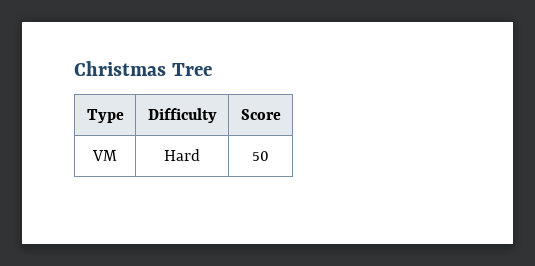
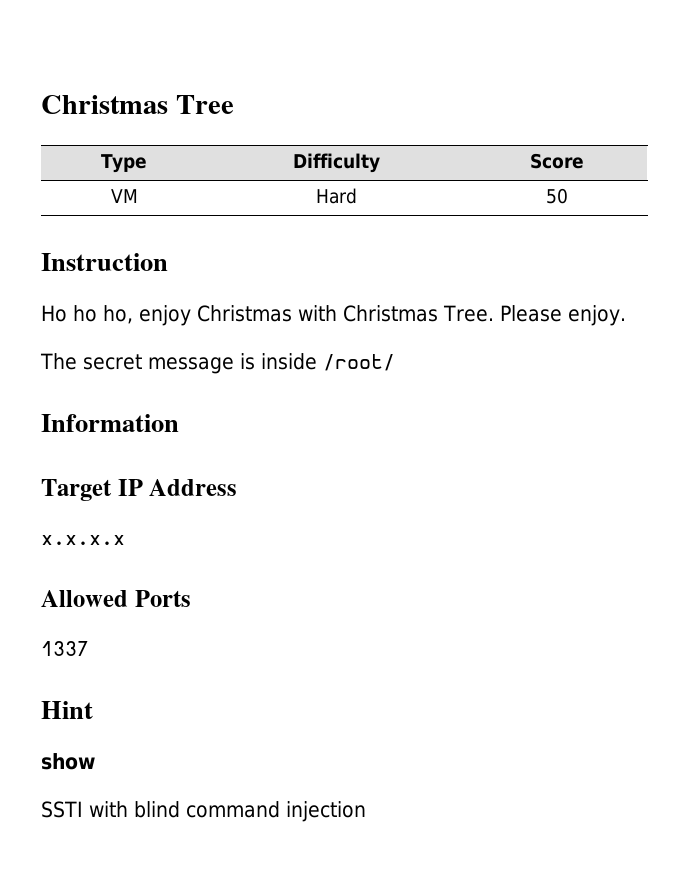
+ Instruction
+ Ho ho ho, enjoy Christmas with Christmas Tree. Please enjoy.
+ The secret message is inside /root/
+ Information
+ Target IP Address
+ x.x.x.x
+ Allowed Ports
+ 1337
+ Hint
+ show
+ SSTI with blind command injection

